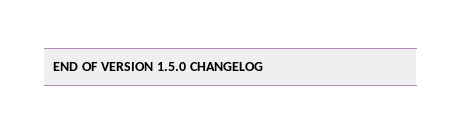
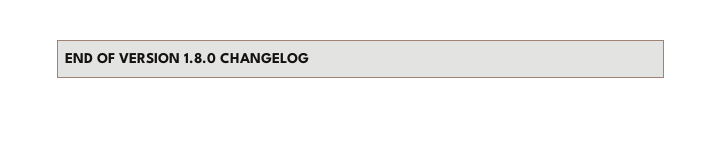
- END OF VERSION 1.5.0 CHANGELOG
+ END OF VERSION 1.8.0 CHANGELOG

